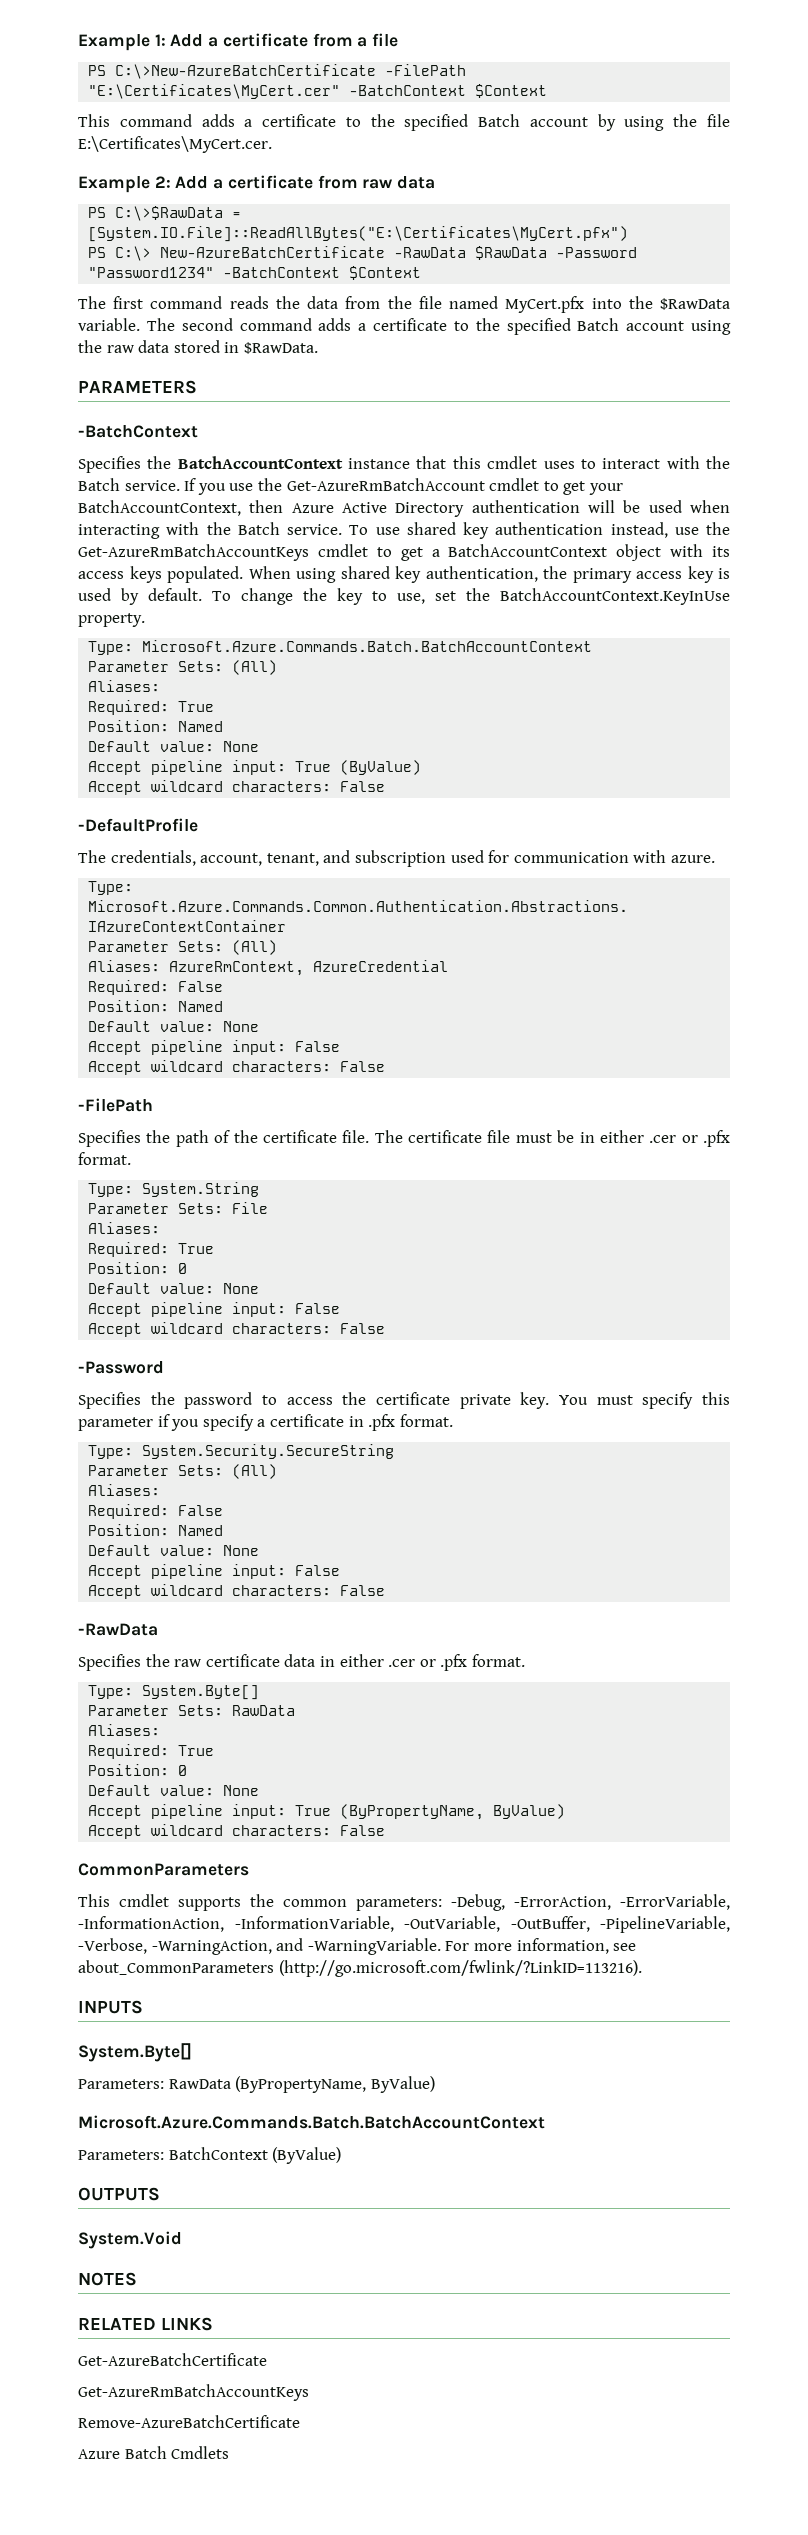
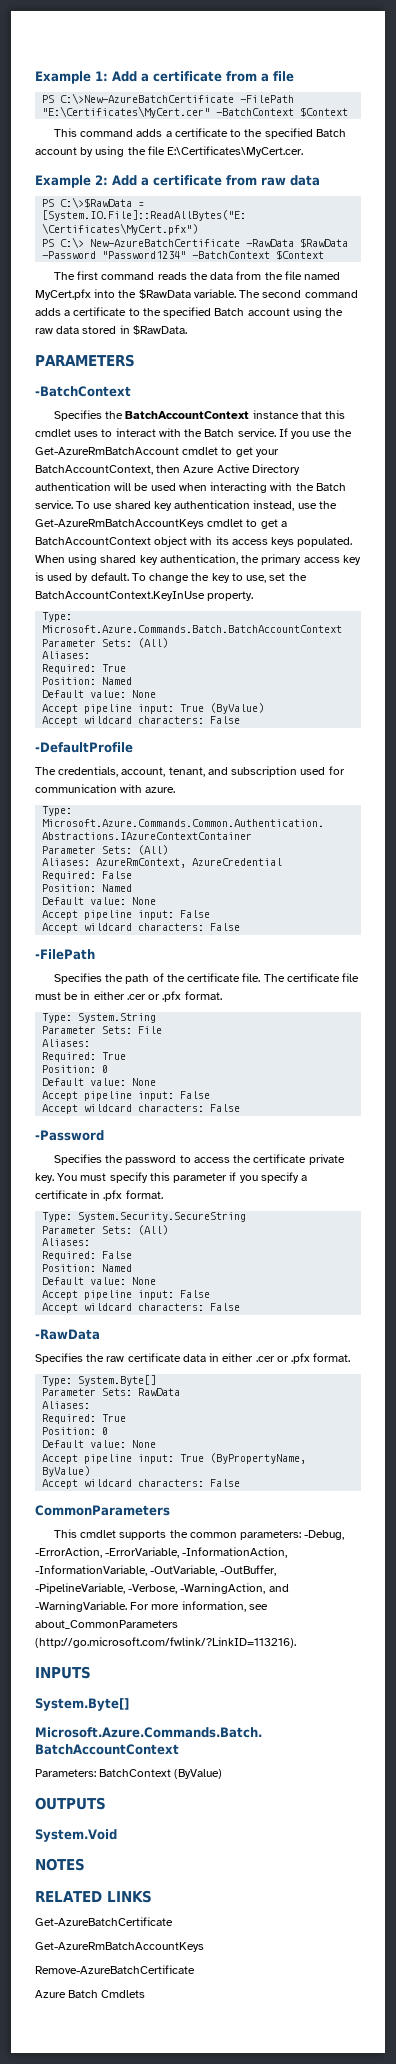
- Parameters: RawData (ByPropertyName, ByValue)

